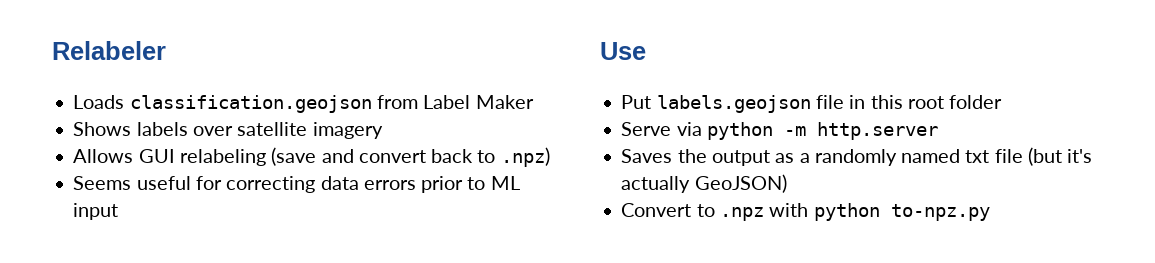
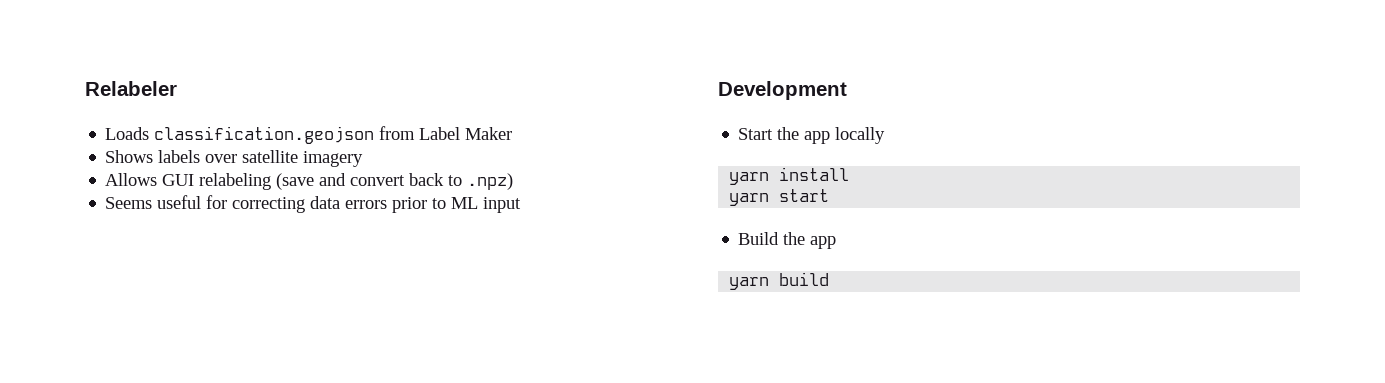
- Use
- Put labels.geojson file in this root folder
- Serve via python -m http.server
- Saves the output as a randomly named txt file (but it's actually GeoJSON)
- Convert to .npz with python to-npz.py
+ Development
+ Start the app locally
+ yarn install
+ yarn start
+ Build the app
+ yarn build

